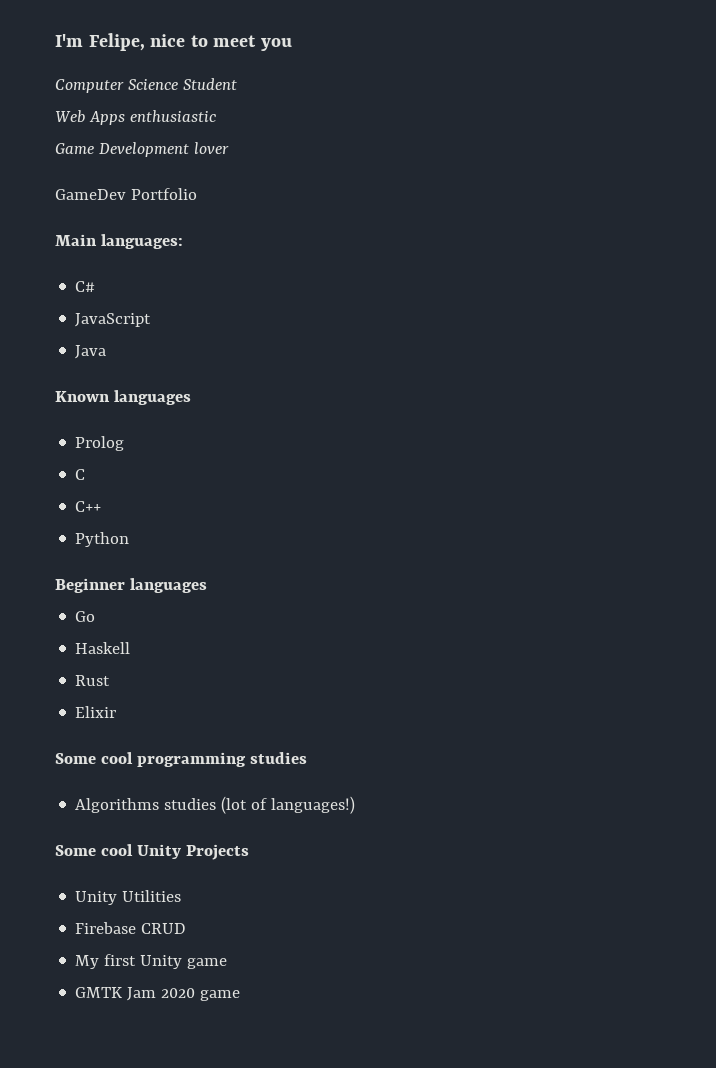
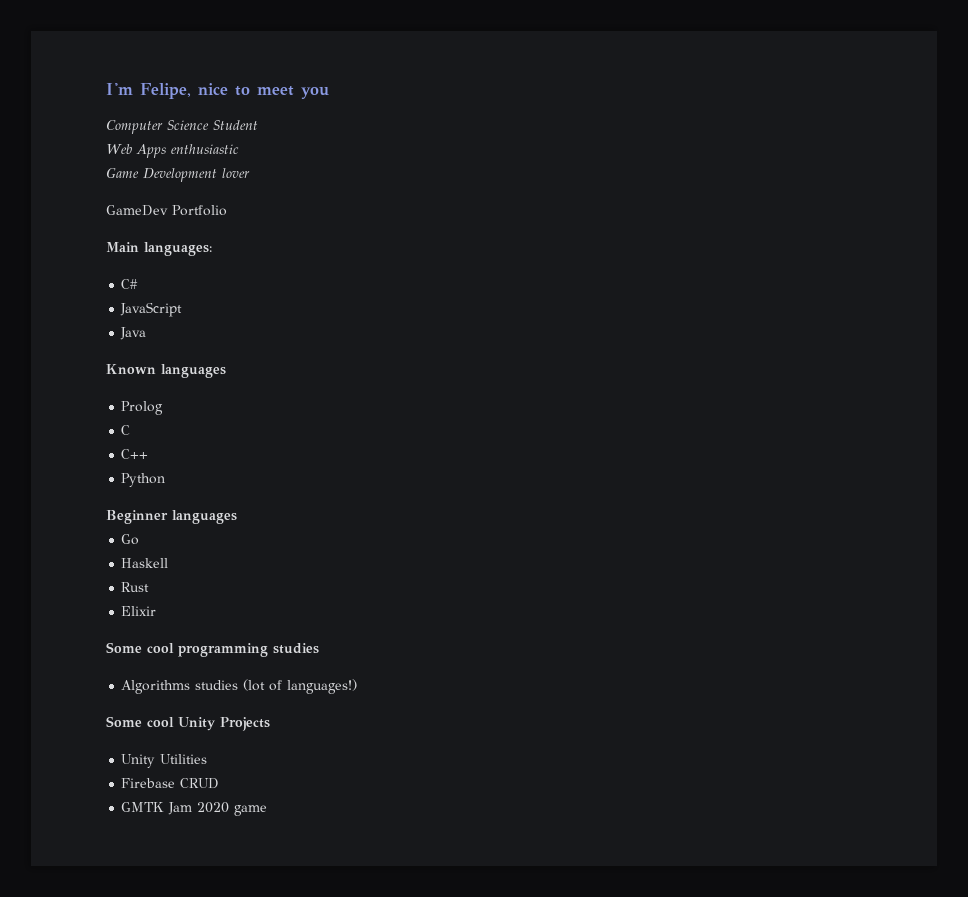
- My first Unity game

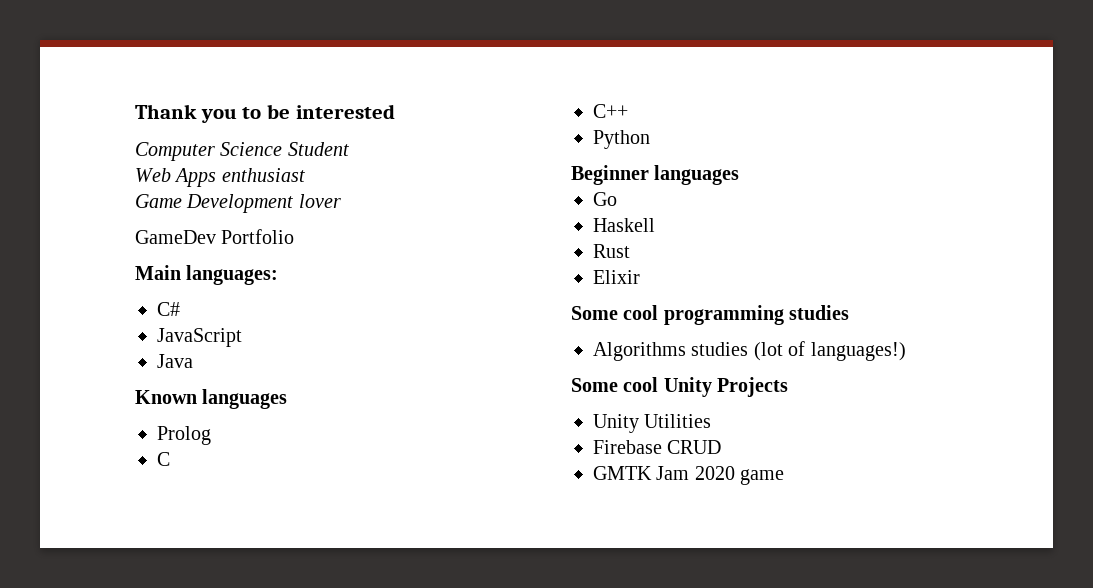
- I'm Felipe, nice to meet you
+ Thank you to be interested
- Web Apps enthusiastic
+ Web Apps enthusiast

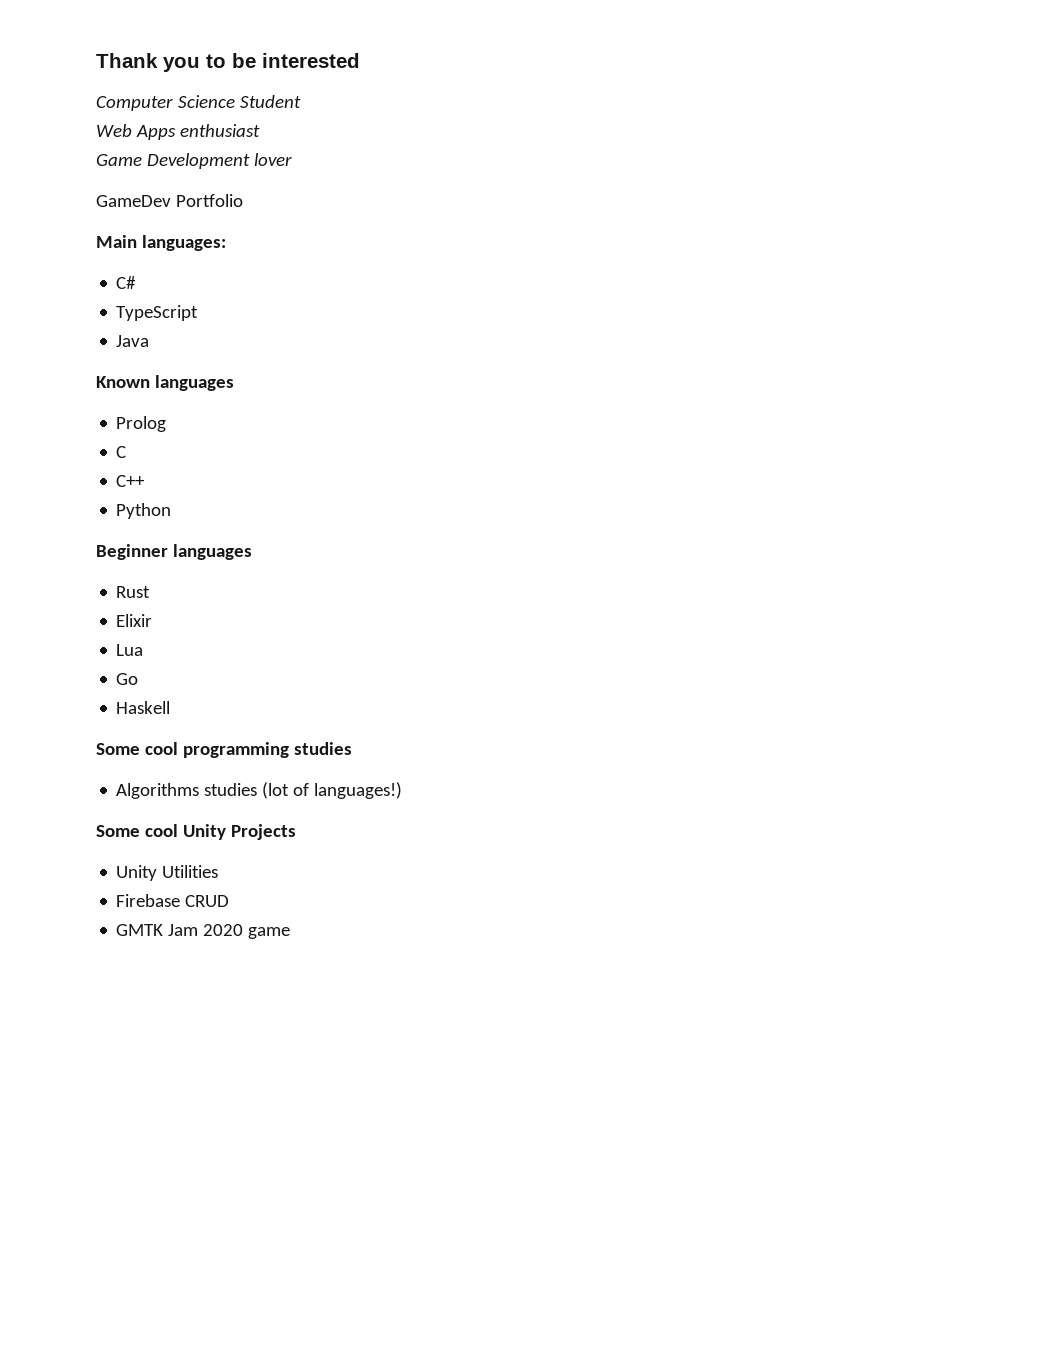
- JavaScript
+ TypeScript
+ Rust
+ Elixir
+ Lua
- Rust
- Elixir

